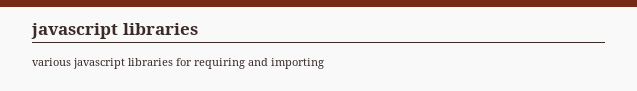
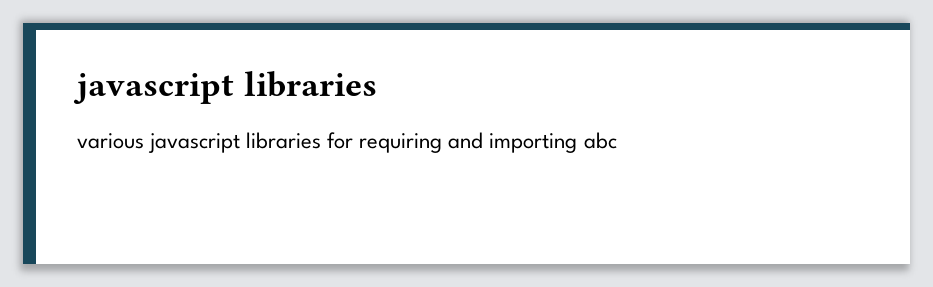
- various javascript libraries for requiring and importing
+ various javascript libraries for requiring and importing abc

